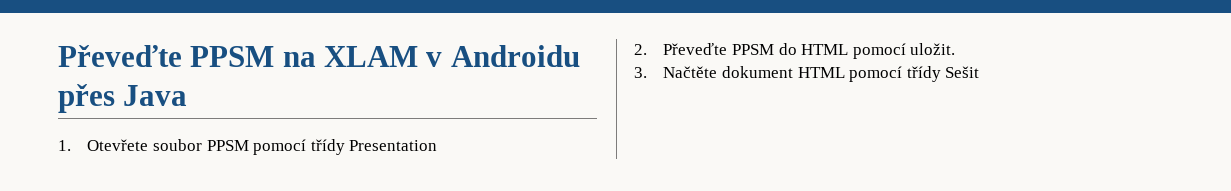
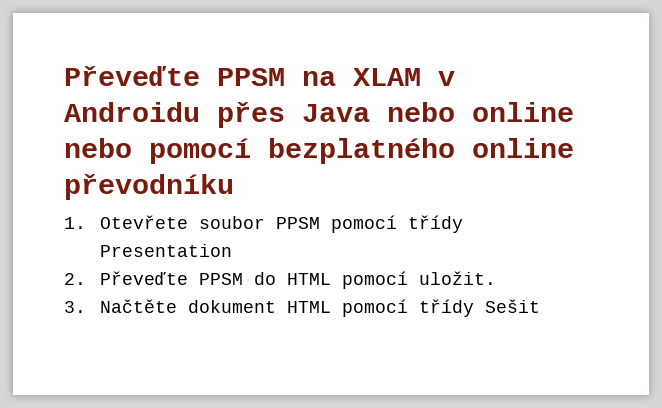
- Převeďte PPSM na XLAM v Androidu přes Java
+ Převeďte PPSM na XLAM v Androidu přes Java nebo online nebo pomocí bezplatného online převodníku

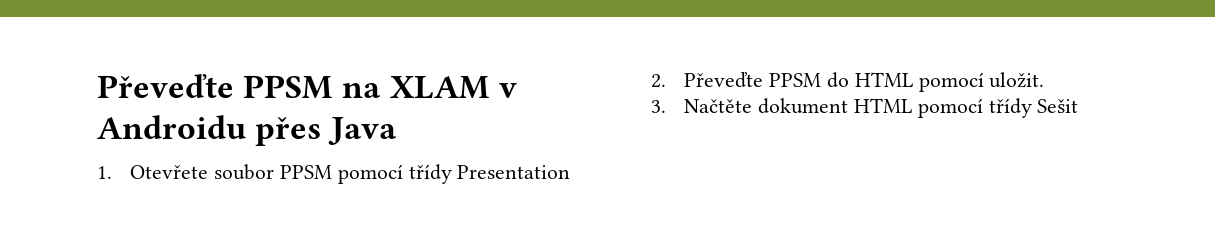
- Převeďte PPSM na XLAM v Androidu přes Java nebo online nebo pomocí bezplatného online převodníku
+ Převeďte PPSM na XLAM v Androidu přes Java

